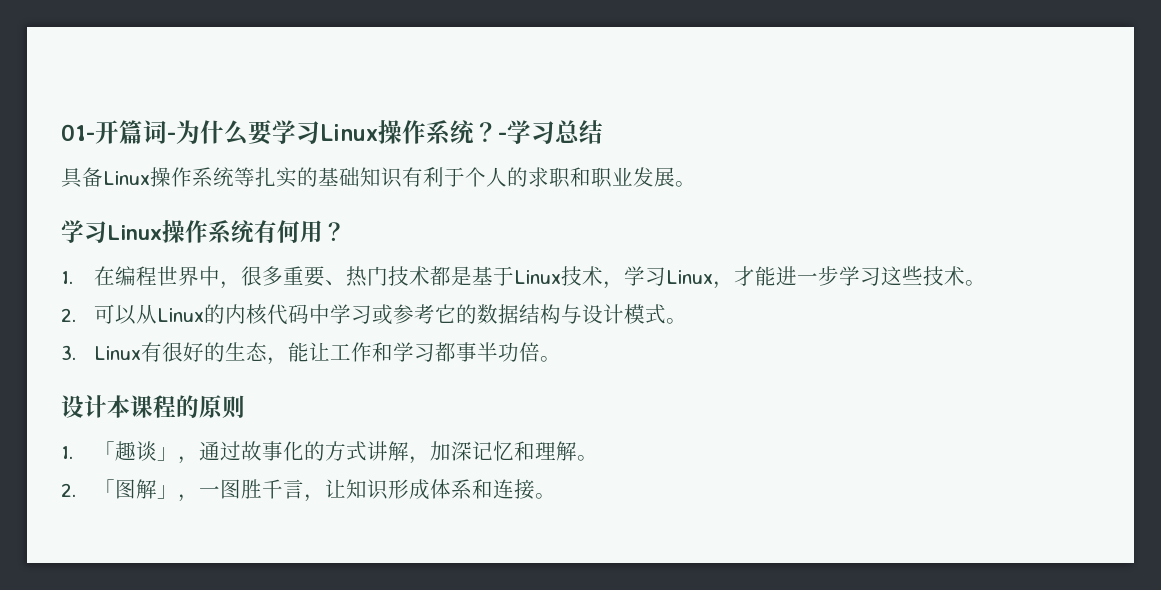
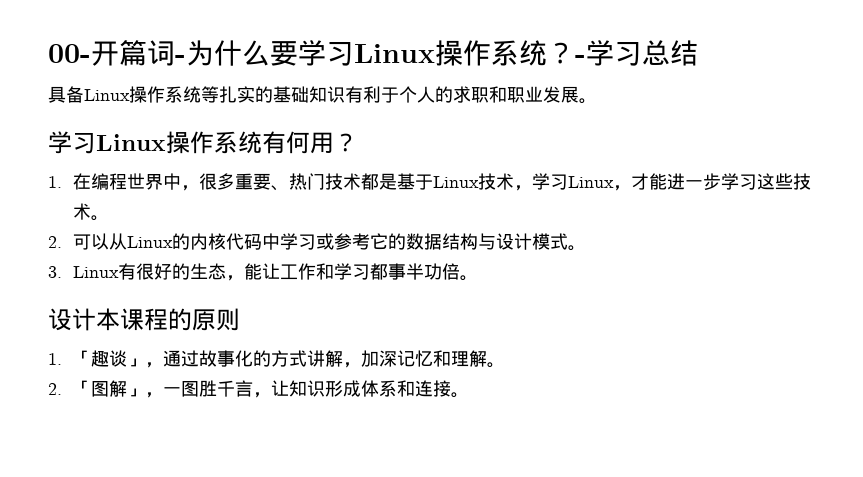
- 01-开篇词-为什么要学习Linux操作系统？
+ 00-开篇词-为什么要学习Linux操作系统？

